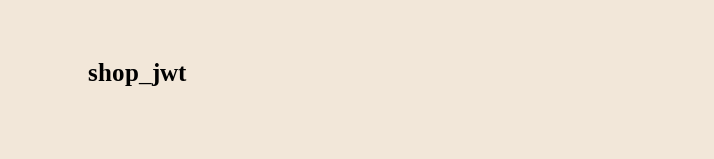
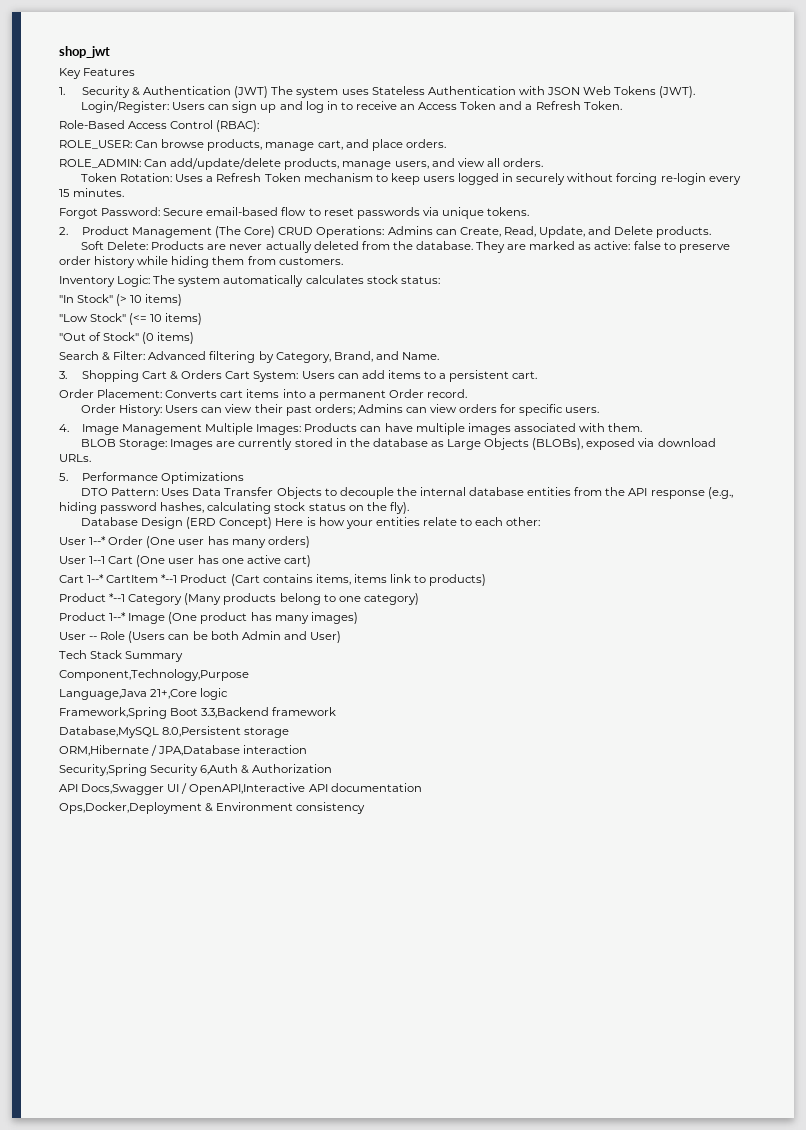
+ Key Features
+ 1. Security & Authentication (JWT) The system uses Stateless Authentication with JSON Web Tokens (JWT).
+ Login/Register: Users can sign up and log in to receive an Access Token and a Refresh Token.
+ Role-Based Access Control (RBAC):
+ ROLE_USER: Can browse products, manage cart, and place orders.
+ ROLE_ADMIN: Can add/update/delete products, manage users, and view all orders.
+ Token Rotation: Uses a Refresh Token mechanism to keep users logged in securely without forcing re-login every 15 minutes.
+ Forgot Password: Secure email-based flow to reset passwords via unique tokens.
+ 2. Product Management (The Core) CRUD Operations: Admins can Create, Read, Update, and Delete products.
+ Soft Delete: Products are never actually deleted from the database. They are marked as active: false to preserve order history while hiding them from customers.
+ Inventory Logic: The system automatically calculates stock status:
+ "In Stock" (> 10 items)
+ "Low Stock" (<= 10 items)
+ "Out of Stock" (0 items)
+ Search & Filter: Advanced filtering by Category, Brand, and Name.
+ 3. Shopping Cart & Orders Cart System: Users can add items to a persistent cart.
+ Order Placement: Converts cart items into a permanent Order record.
+ Order History: Users can view their past orders; Admins can view orders for specific users.
+ 4. Image Management Multiple Images: Products can have multiple images associated with them.
+ BLOB Storage: Images are currently stored in the database as Large Objects (BLOBs), exposed via download URLs.
+ 5. Performance Optimizations
+ DTO Pattern: Uses Data Transfer Objects to decouple the internal database entities from the API response (e.g., hiding password hashes, calculating stock status on the fly).
+ Database Design (ERD Concept) Here is how your entities relate to each other:
+ User 1--* Order (One user has many orders)
+ User 1--1 Cart (One user has one active cart)
+ Cart 1--* CartItem *--1 Product (Cart contains items, items link to products)
+ Product *--1 Category (Many products belong to one category)
+ Product 1--* Image (One product has many images)
+ User -- Role (Users can be both Admin and User)
+ Tech Stack Summary
+ Component,Technology,Purpose
+ Language,Java 21+,Core logic
+ Framework,Spring Boot 3.3,Backend framework
+ Database,MySQL 8.0,Persistent storage
+ ORM,Hibernate / JPA,Database interaction
+ Security,Spring Security 6,Auth & Authorization
+ API Docs,Swagger UI / OpenAPI,Interactive API documentation
+ Ops,Docker,Deployment & Environment consistency

